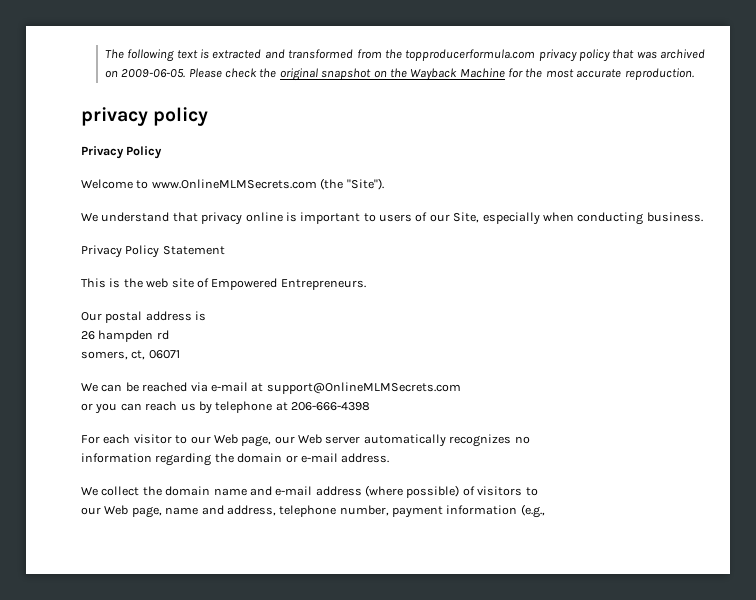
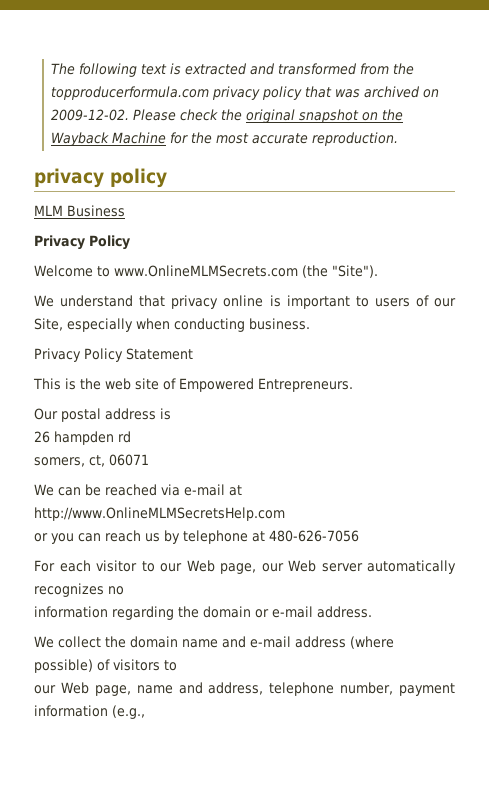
- The following text is extracted and transformed from the topproducerformula.com privacy policy that was archived on 2009-06-05.
+ The following text is extracted and transformed from the topproducerformula.com privacy policy that was archived on 2009-12-02.
+ MLM Business
- We can be reached via e-mail at support@OnlineMLMSecrets.com
+ We can be reached via e-mail at http://www.OnlineMLMSecretsHelp.com
- or you can reach us by telephone at 206-666-4398
+ or you can reach us by telephone at 480-626-7056

